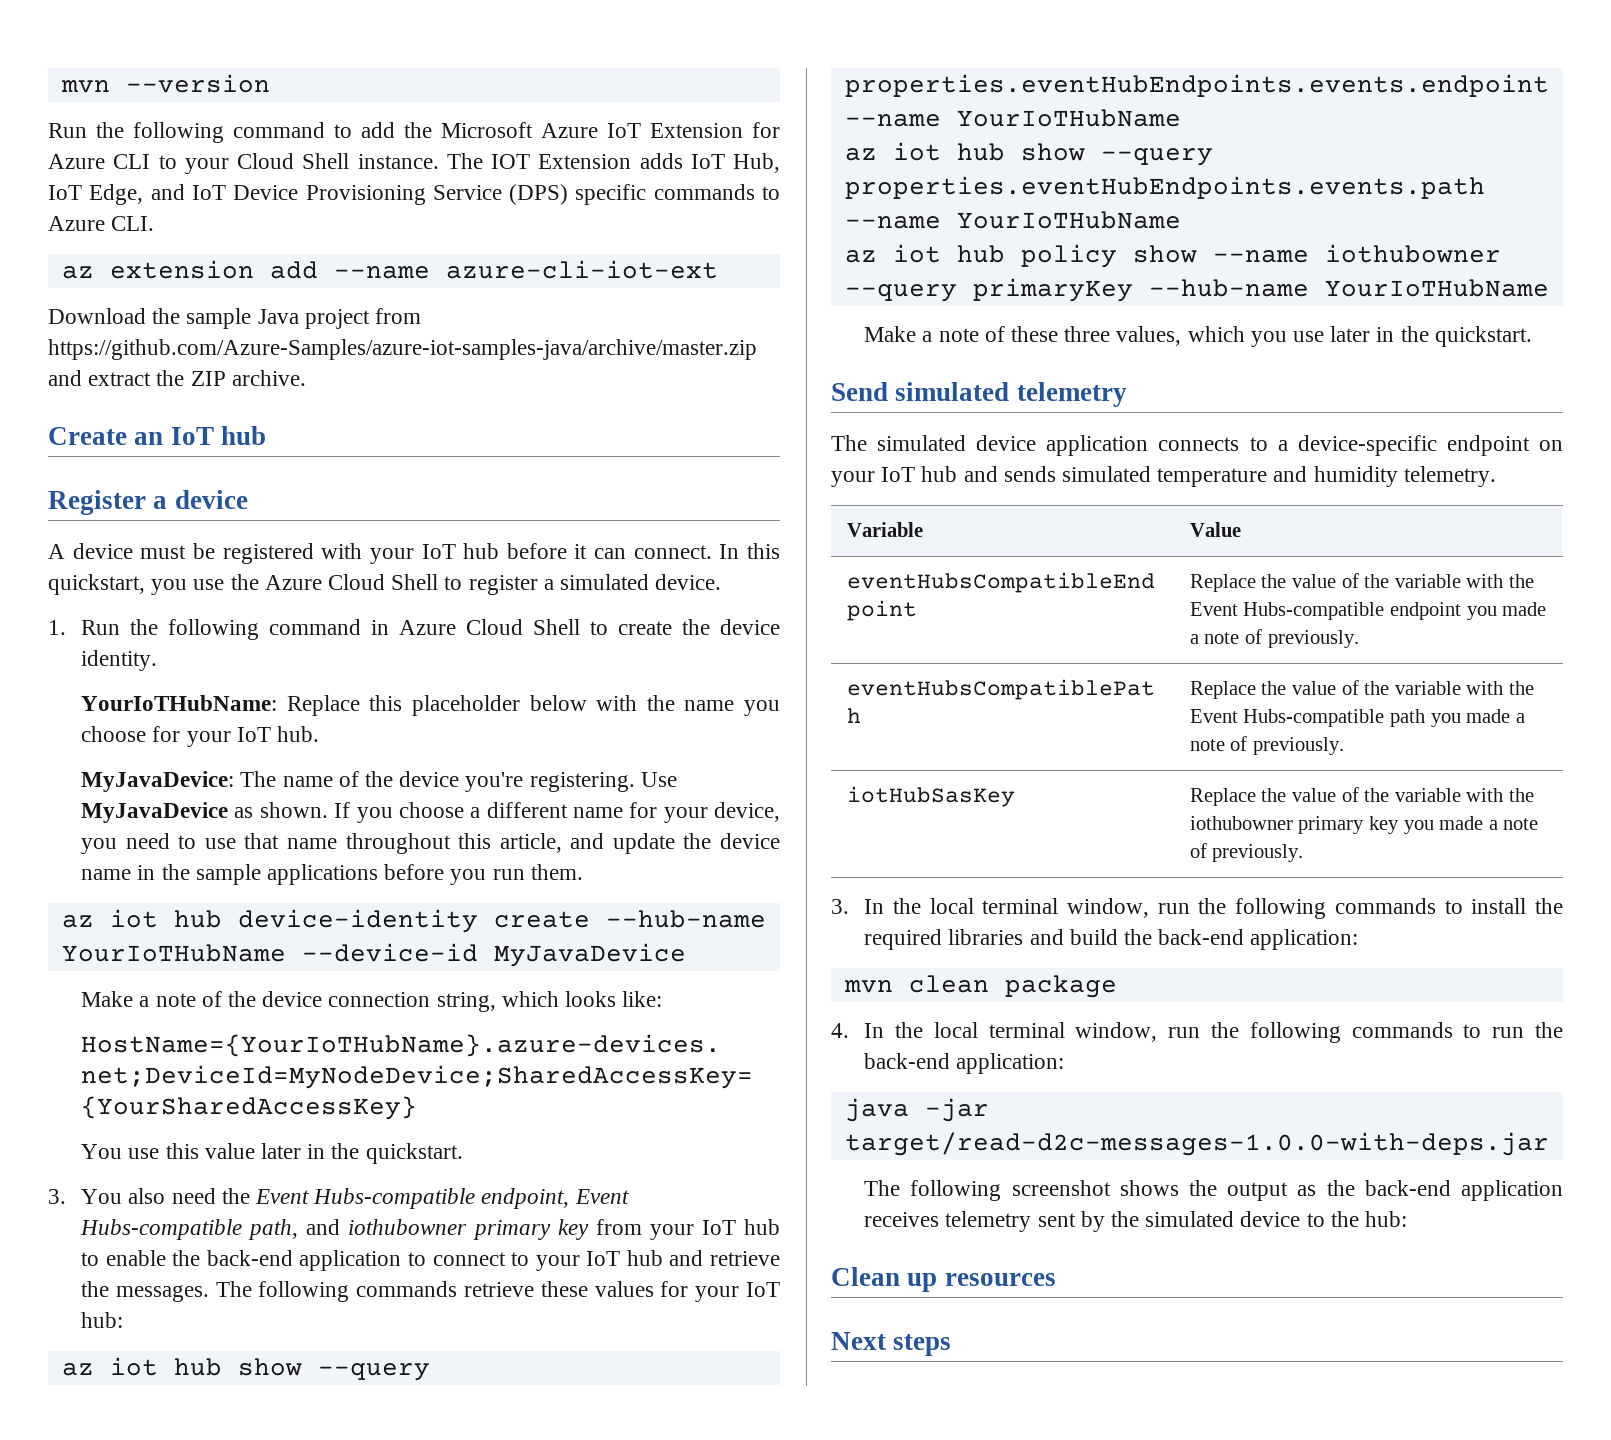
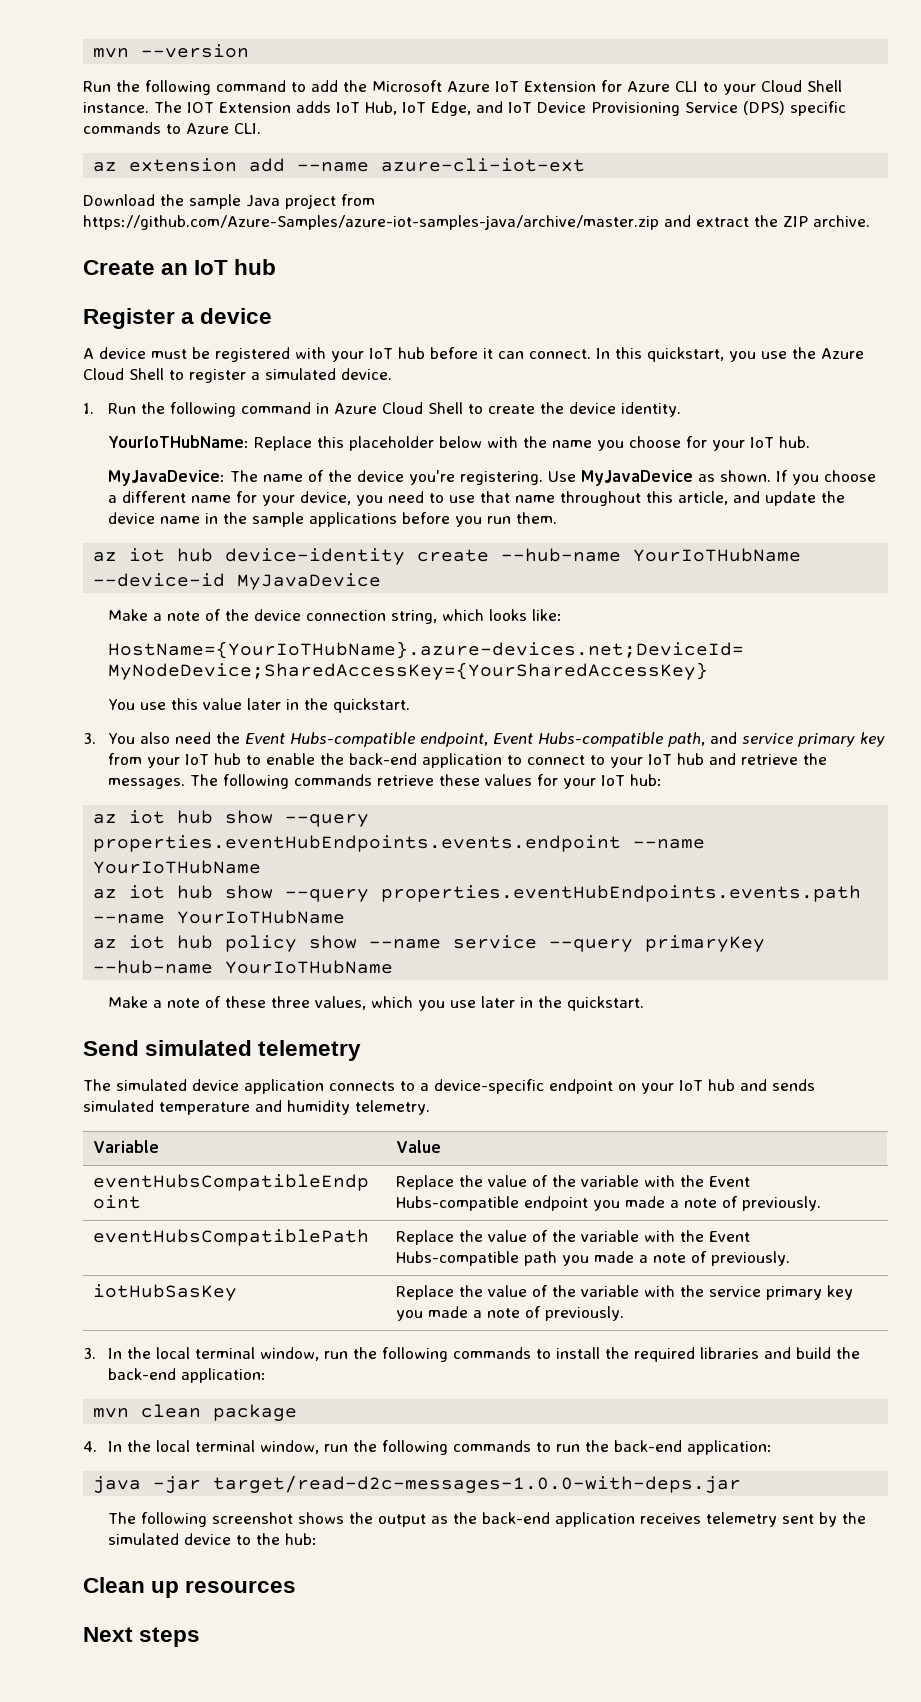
- 3. You also need the Event Hubs-compatible endpoint, Event Hubs-compatible path, and iothubowner primary key from your IoT hub to enable the back-end application to connect to your IoT hub and retrieve the messages.
+ 3. You also need the Event Hubs-compatible endpoint, Event Hubs-compatible path, and service primary key from your IoT hub to enable the back-end application to connect to your IoT hub and retrieve the messages.
- az iot hub policy show --name iothubowner --query primaryKey --hub-name YourIoTHubName
+ az iot hub policy show --name service --query primaryKey --hub-name YourIoTHubName
- iotHubSasKey | Replace the value of the variable with the iothubowner primary key you made a note of previously.
+ iotHubSasKey | Replace the value of the variable with the service primary key you made a note of previously.

